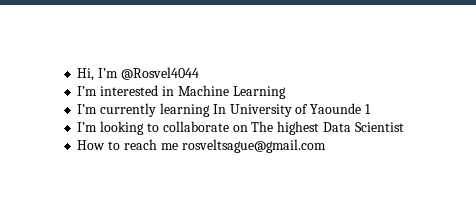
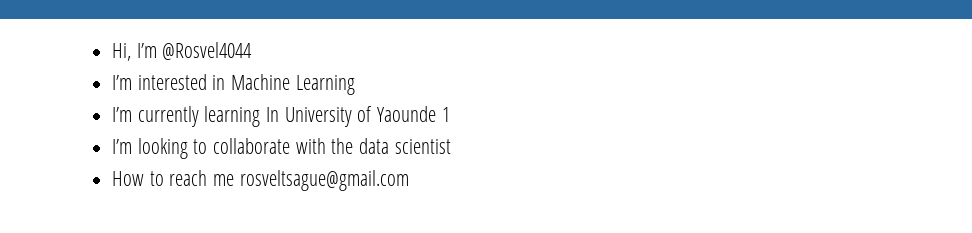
- I’m looking to collaborate on The highest Data Scientist
+ I’m looking to collaborate with the data scientist

